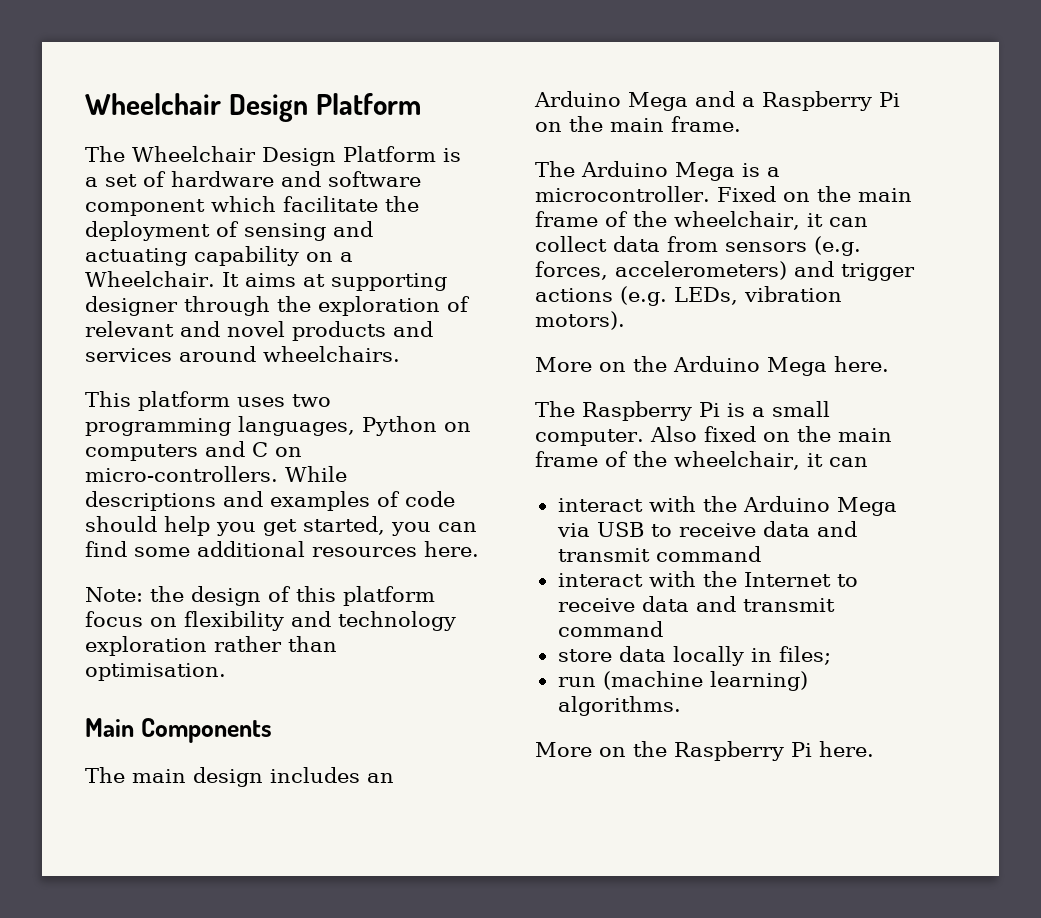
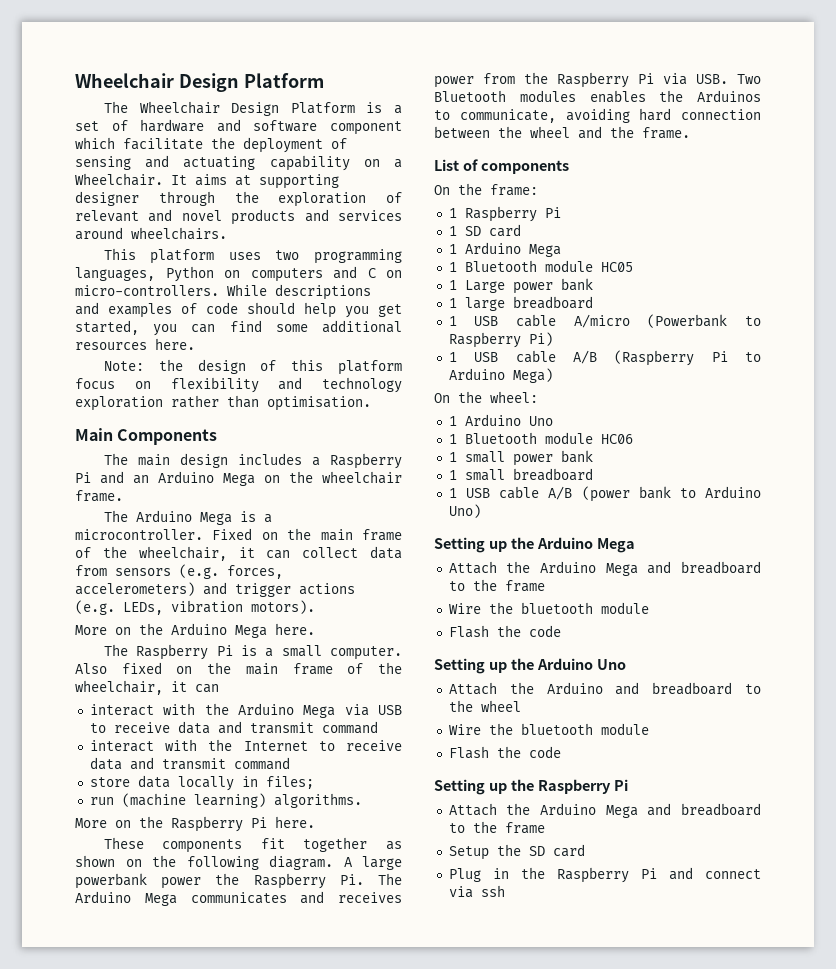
- The main design includes an Arduino Mega and a Raspberry Pi on the main frame.
+ The main design includes a Raspberry Pi and an Arduino Mega on the wheelchair frame.
+ These components fit together as shown on the following diagram. A large powerbank power the Raspberry Pi. The Arduino Mega communicates and receives power from the Raspberry Pi via USB. Two Bluetooth modules enables the Arduinos to communicate, avoiding hard connection between the wheel and the frame.
+ List of components
+ On the frame:
+ 1 Raspberry Pi
+ 1 SD card
+ 1 Arduino Mega
+ 1 Bluetooth module HC05
+ 1 Large power bank
+ 1 large breadboard
+ 1 USB cable A/micro (Powerbank to Raspberry Pi)
+ 1 USB cable A/B (Raspberry Pi to Arduino Mega)
+ On the wheel:
+ 1 Arduino Uno
+ 1 Bluetooth module HC06
+ 1 small power bank
+ 1 small breadboard
+ 1 USB cable A/B (power bank to Arduino Uno)
+ Setting up the Arduino Mega
+ Attach the Arduino Mega and breadboard to the frame
+ Wire the bluetooth module
+ Flash the code
+ Setting up the Arduino Uno
+ Attach the Arduino and breadboard to the wheel
+ Wire the bluetooth module
+ Flash the code
+ Setting up the Raspberry Pi
+ Attach the Arduino Mega and breadboard to the frame
+ Setup the SD card
+ Plug in the Raspberry Pi and connect via ssh

